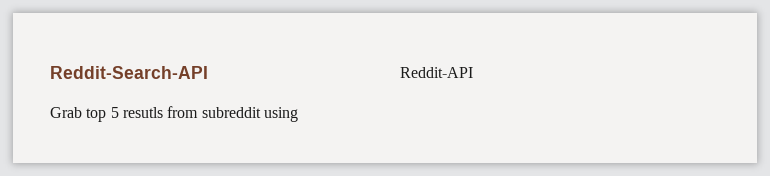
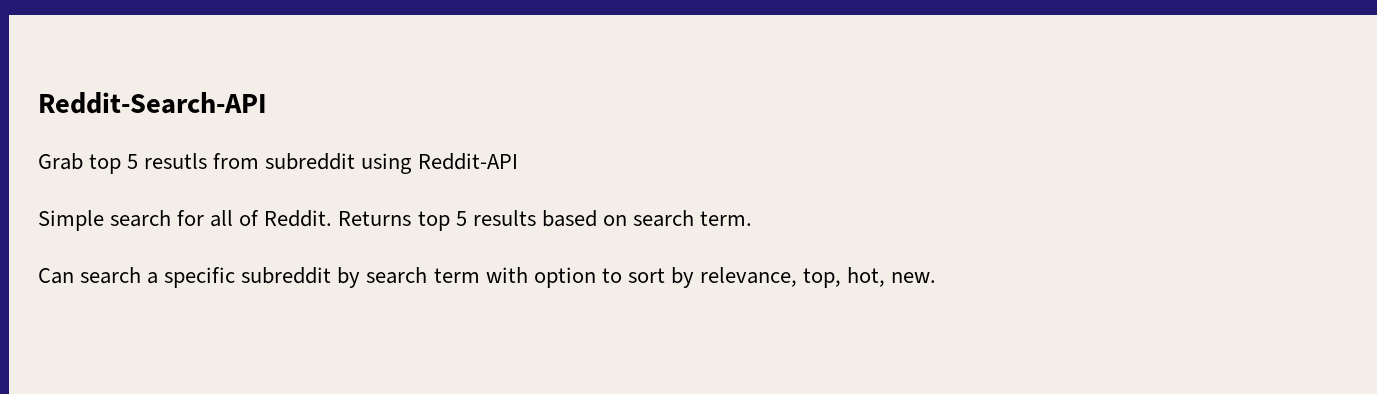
+ Simple search for all of Reddit. Returns top 5 results based on search term.
+ Can search a specific subreddit by search term with option to sort by relevance, top, hot, new.

